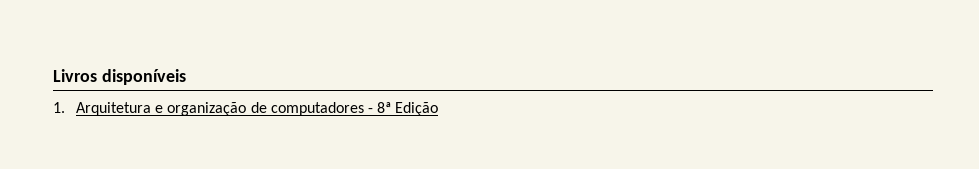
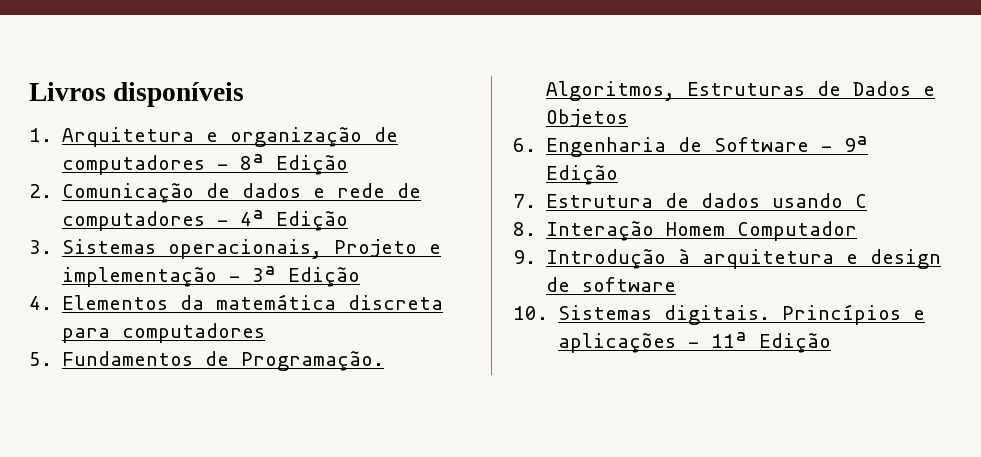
+ 2. Comunicação de dados e rede de computadores - 4ª Edição
+ 3. Sistemas operacionais, Projeto e implementação - 3ª Edição
+ 4. Elementos da matemática discreta para computadores
+ 5. Fundamentos de Programação. Algoritmos, Estruturas de Dados e Objetos
+ 6. Engenharia de Software - 9ª Edição
+ 7. Estrutura de dados usando C
+ 8. Interação Homem Computador
+ 9. Introdução à arquitetura e design de software
+ 10. Sistemas digitais. Princípios e aplicações - 11ª Edição

